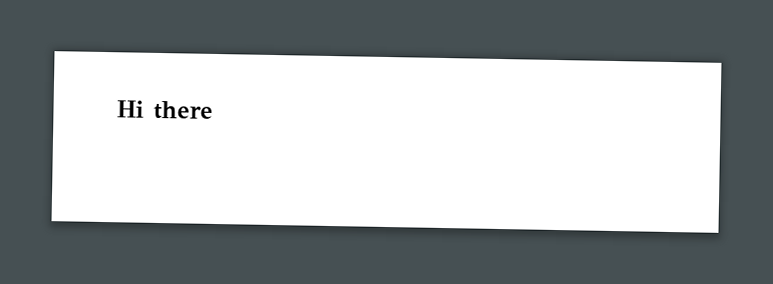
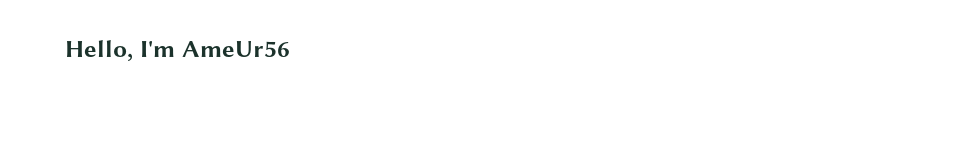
- Hi there
+ Hello, I'm AmeUr56

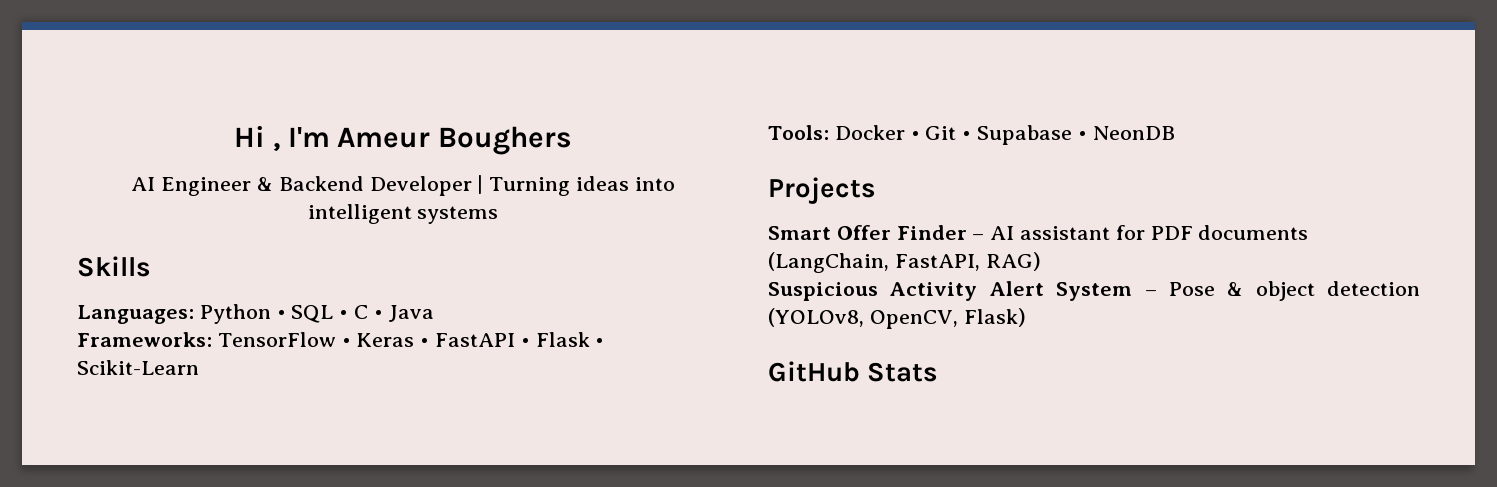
- Hello, I'm AmeUr56
+ Hi , I'm Ameur Boughers
+ AI Engineer & Backend Developer | Turning ideas into intelligent systems
+ Skills
+ Languages: Python • SQL • C • Java
+ Frameworks: TensorFlow • Keras • FastAPI • Flask • Scikit-Learn
+ Tools: Docker • Git • Supabase • NeonDB
+ Projects
+ Smart Offer Finder – AI assistant for PDF documents (LangChain, FastAPI, RAG)
+ Suspicious Activity Alert System – Pose & object detection (YOLOv8, OpenCV, Flask)
+ GitHub Stats

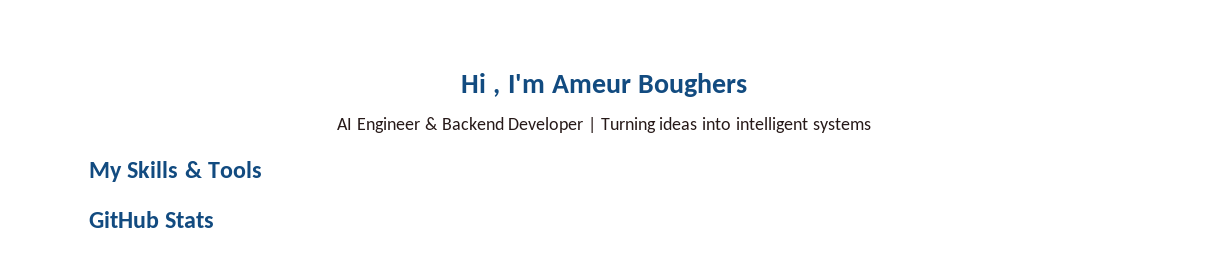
- Skills
- Languages: Python • SQL • C • Java
- Frameworks: TensorFlow • Keras • FastAPI • Flask • Scikit-Learn
- Tools: Docker • Git • Supabase • NeonDB
- Projects
- Smart Offer Finder – AI assistant for PDF documents (LangChain, FastAPI, RAG)
- Suspicious Activity Alert System – Pose & object detection (YOLOv8, OpenCV, Flask)
+ My Skills & Tools

